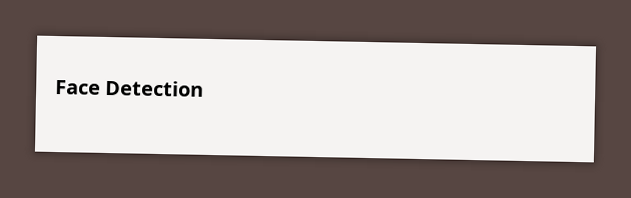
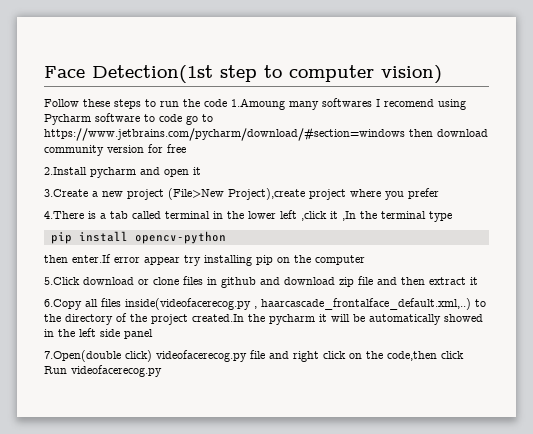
- Face Detection
+ Face Detection(1st step to computer vision)
+ Follow these steps to run the code 1.Amoung many softwares I recomend using Pycharm software to code go to https://www.jetbrains.com/pycharm/download/#section=windows then download community version for free
+ 2.Install pycharm and open it
+ 3.Create a new project (File>New Project),create project where you prefer
+ 4.There is a tab called terminal in the lower left ,click it ,In the terminal type
+ pip install opencv-python
+ then enter.If error appear try installing pip on the computer
+ 5.Click download or clone files in github and download zip file and then extract it
+ 6.Copy all files inside(videofacerecog.py , haarcascade_frontalface_default.xml,..) to the directory of the project created.In the pycharm it will be automatically showed in the left side panel
+ 7.Open(double click) videofacerecog.py file and right click on the code,then click Run videofacerecog.py

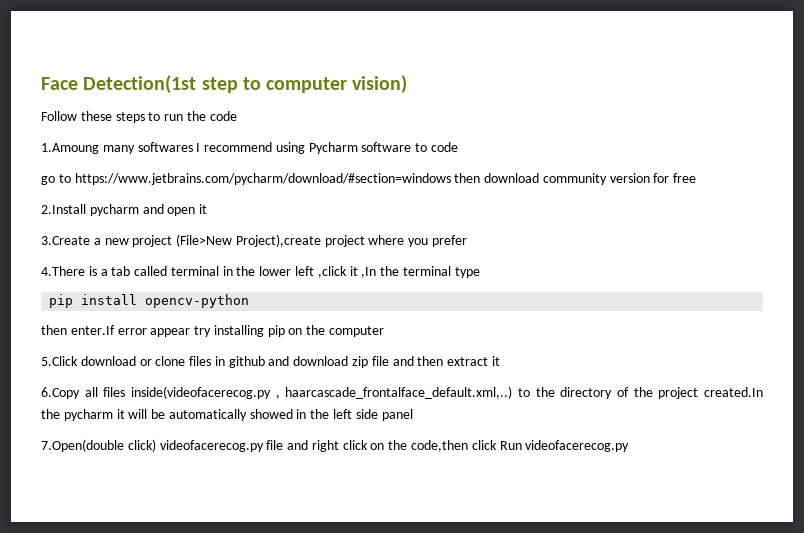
- Follow these steps to run the code 1.Amoung many softwares I recomend using Pycharm software to code go to https://www.jetbrains.com/pycharm/download/#section=windows then download community version for free
+ Follow these steps to run the code
+ 1.Amoung many softwares I recommend using Pycharm software to code
+ go to https://www.jetbrains.com/pycharm/download/#section=windows then download community version for free

